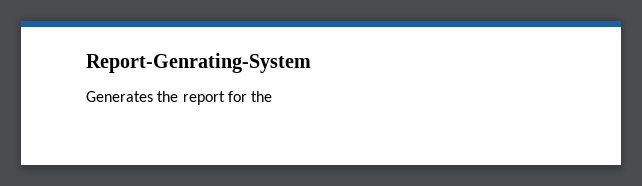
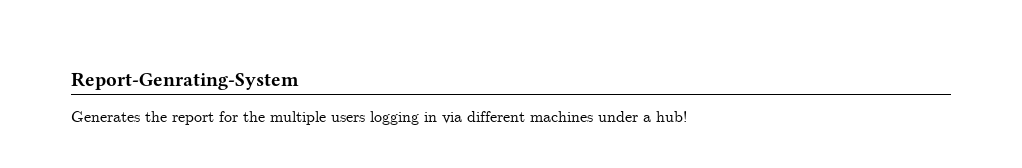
- Generates the report for the
+ Generates the report for the multiple users logging in via different machines under a hub!

